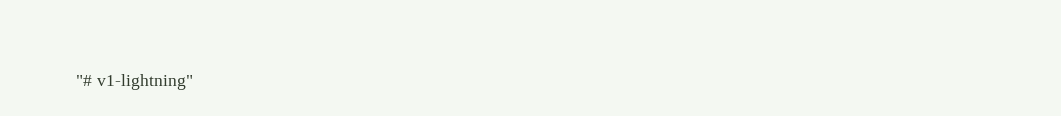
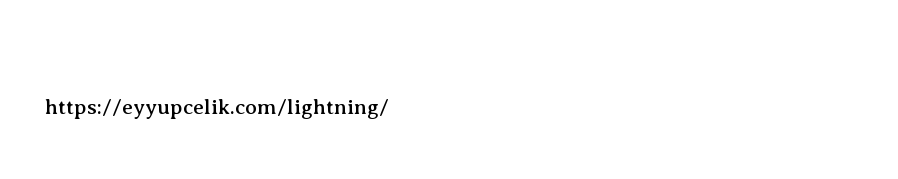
- "# v1-lightning"
+ https://eyyupcelik.com/lightning/

